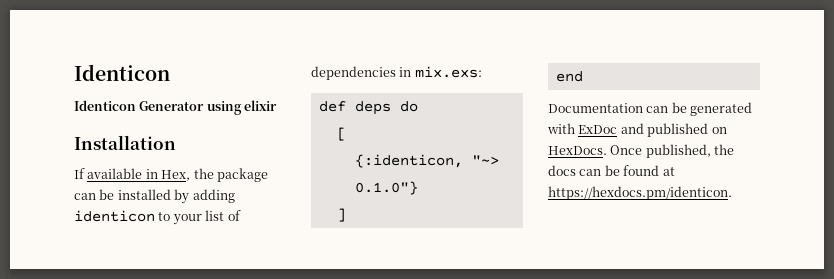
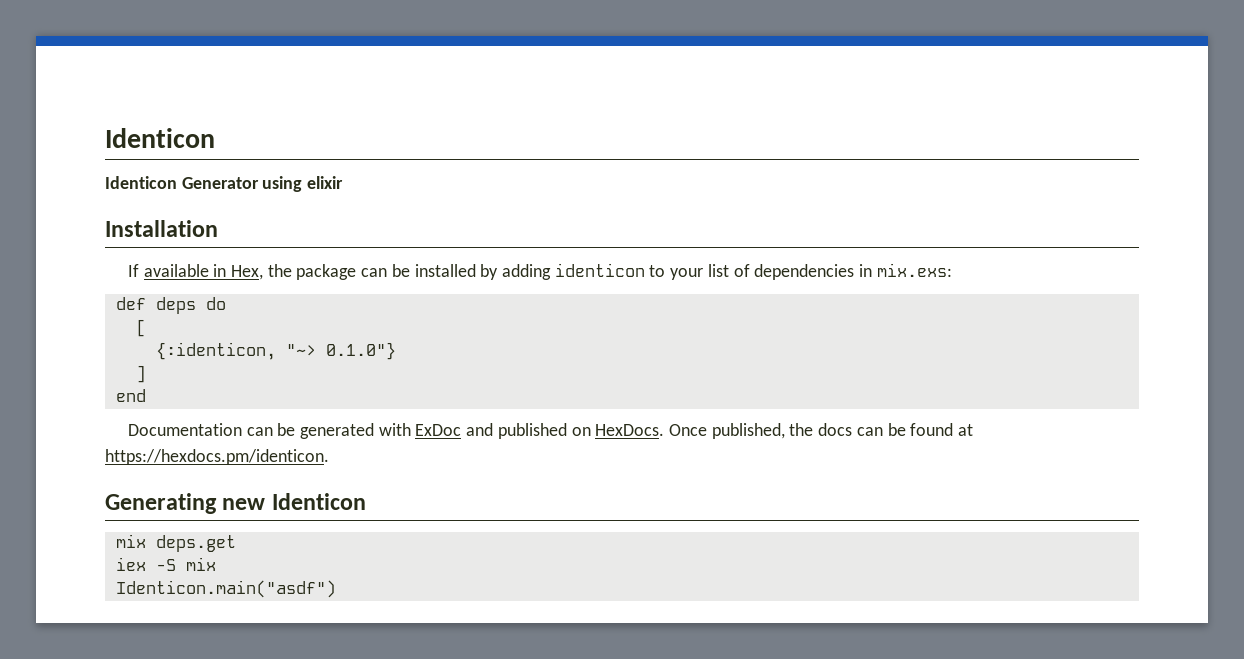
+ Generating new Identicon
+ mix deps.get
+ iex -S mix
+ Identicon.main("asdf")

